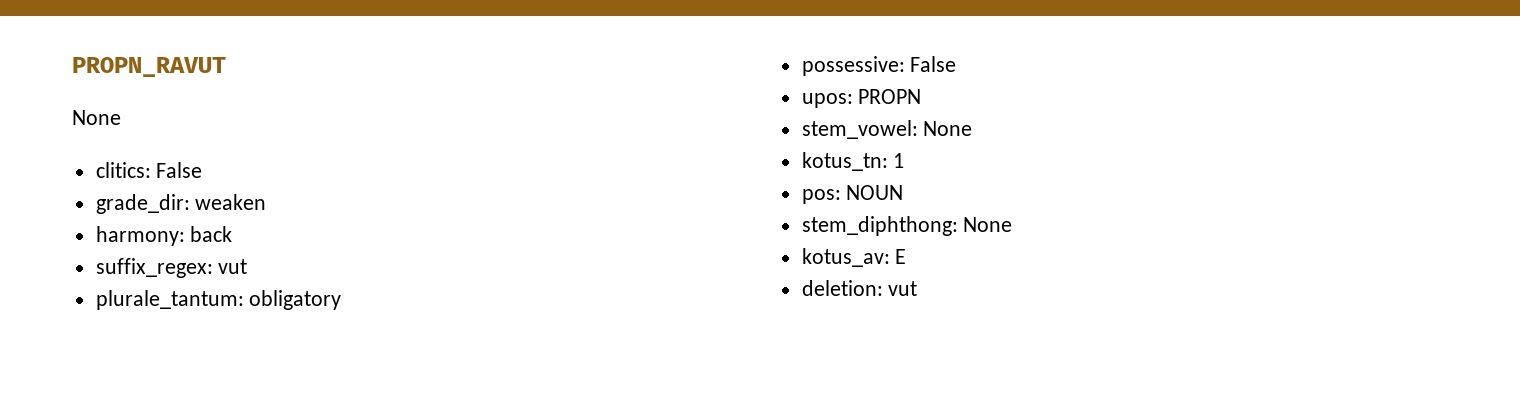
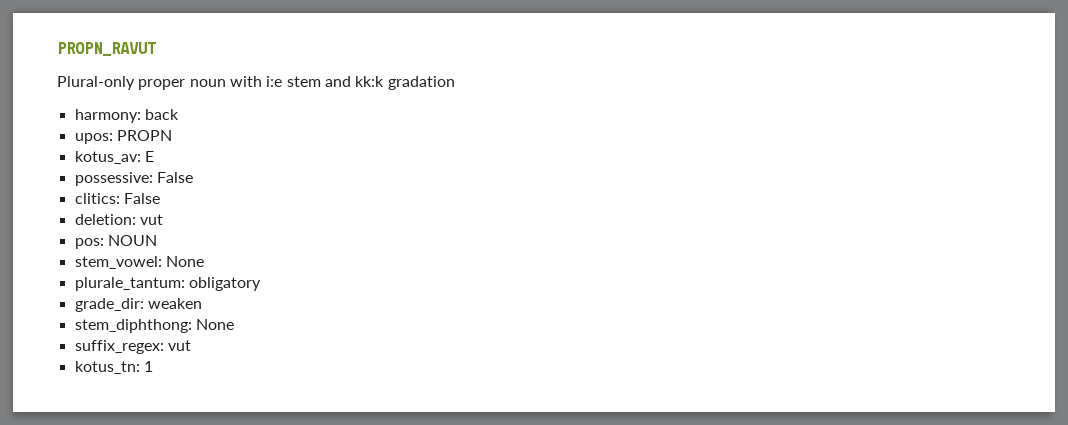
  PROPN_RAVUT
- None
+ Plural-only proper noun with i:e stem and kk:k gradation
+ harmony: back
+ upos: PROPN
+ kotus_av: E
+ possessive: False
  clitics: False
+ deletion: vut
+ pos: NOUN
+ stem_vowel: None
+ plurale_tantum: obligatory
- harmony: back
+ stem_diphthong: None
- plurale_tantum: obligatory
- possessive: False
- upos: PROPN
- stem_vowel: None
  kotus_tn: 1
- pos: NOUN
- stem_diphthong: None
- kotus_av: E
- deletion: vut

